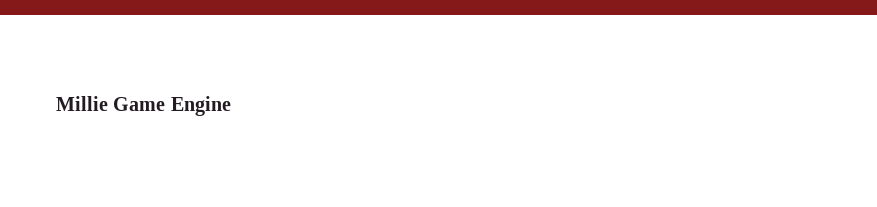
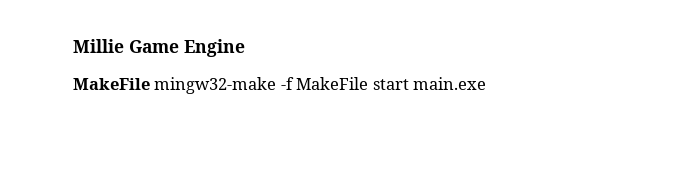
+ MakeFile mingw32-make -f MakeFile start main.exe

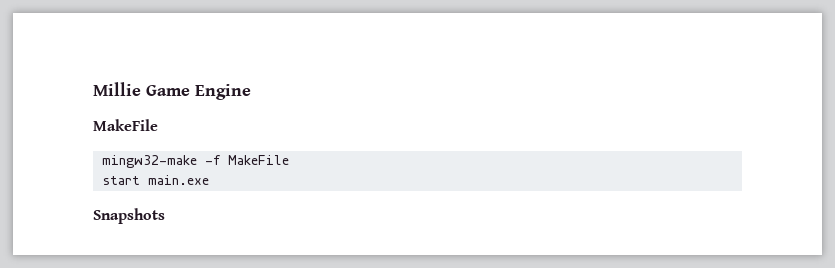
  Millie Game Engine
- MakeFile mingw32-make -f MakeFile start main.exe
+ MakeFile
+ mingw32-make -f MakeFile
+ start main.exe
+ Snapshots

